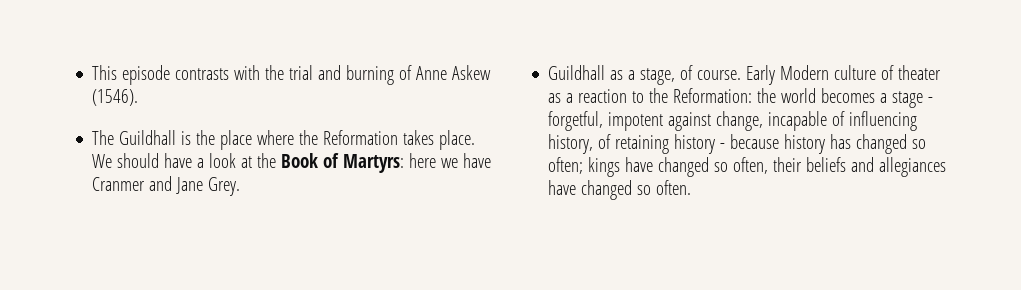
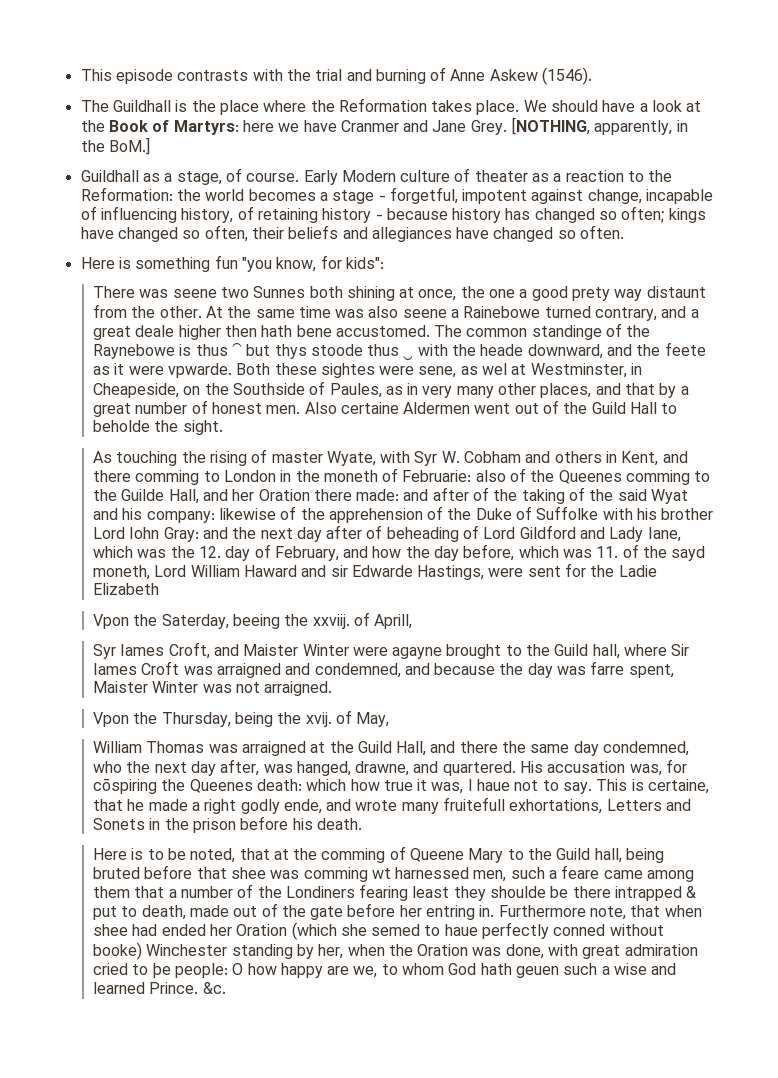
+ [NOTHING, apparently, in the BoM.]
+ Here is something fun "you know, for kids":
+ There was seene two Sunnes both shining at once, the one a good prety way distaunt from the other. At the same time was also seene a Rainebowe turned contrary, and a great deale higher then hath bene accustomed. The common standinge of the Raynebowe is thus ⁀ but thys stoode thus ‿ with the heade downward, and the feete as it were vpwarde. Both these sightes were sene, as wel at Westminster, in Cheapeside, on the Southside of Paules, as in very many other places, and that by a great number of honest men. Also certaine Aldermen went out of the Guild Hall to beholde the sight.
+ As touching the rising of master Wyate, with Syr W. Cobham and others in Kent, and there comming to London in the moneth of Februarie: also of the Queenes comming to the Guilde Hall, and her Oration there made: and after of the taking of the said Wyat and his company: likewise of the apprehension of the Duke of Suffolke with his brother Lord Iohn Gray: and the next day after of beheading of Lord Gildford and Lady Iane, which was the 12. day of February, and how the day before, which was 11. of the sayd moneth, Lord William Haward and sir Edwarde Hastings, were sent for the Ladie Elizabeth
+ Vpon the Saterday, beeing the xxviij. of Aprill,
+ Syr Iames Croft, and Maister Winter were agayne brought to the Guild hall, where Sir Iames Croft was arraigned and condemned, and because the day was farre spent, Maister Winter was not arraigned.
+ Vpon the Thursday, being the xvij. of May,
+ William Thomas was arraigned at the Guild Hall, and there the same day condemned, who the next day after, was hanged, drawne, and quartered. His accusation was, for cōspiring the Queenes death: which how true it was, I haue not to say. This is certaine, that he made a right godly ende, and wrote many fruitefull exhortations, Letters and Sonets in the prison before his death.
+ Here is to be noted, that at the comming of Queene Mary to the Guild hall, being bruted before that shee was comming wt harnessed men, such a feare came among them that a number of the Londiners fearing least they shoulde be there intrapped & put to death, made out of the gate before her entring in. Furthermore note, that when shee had ended her Oration (which she semed to haue perfectly conned without booke) Winchester standing by her, when the Oration was done, with great admiration cried to þe people: O how happy are we, to whom God hath geuen such a wise and learned Prince. &c.

